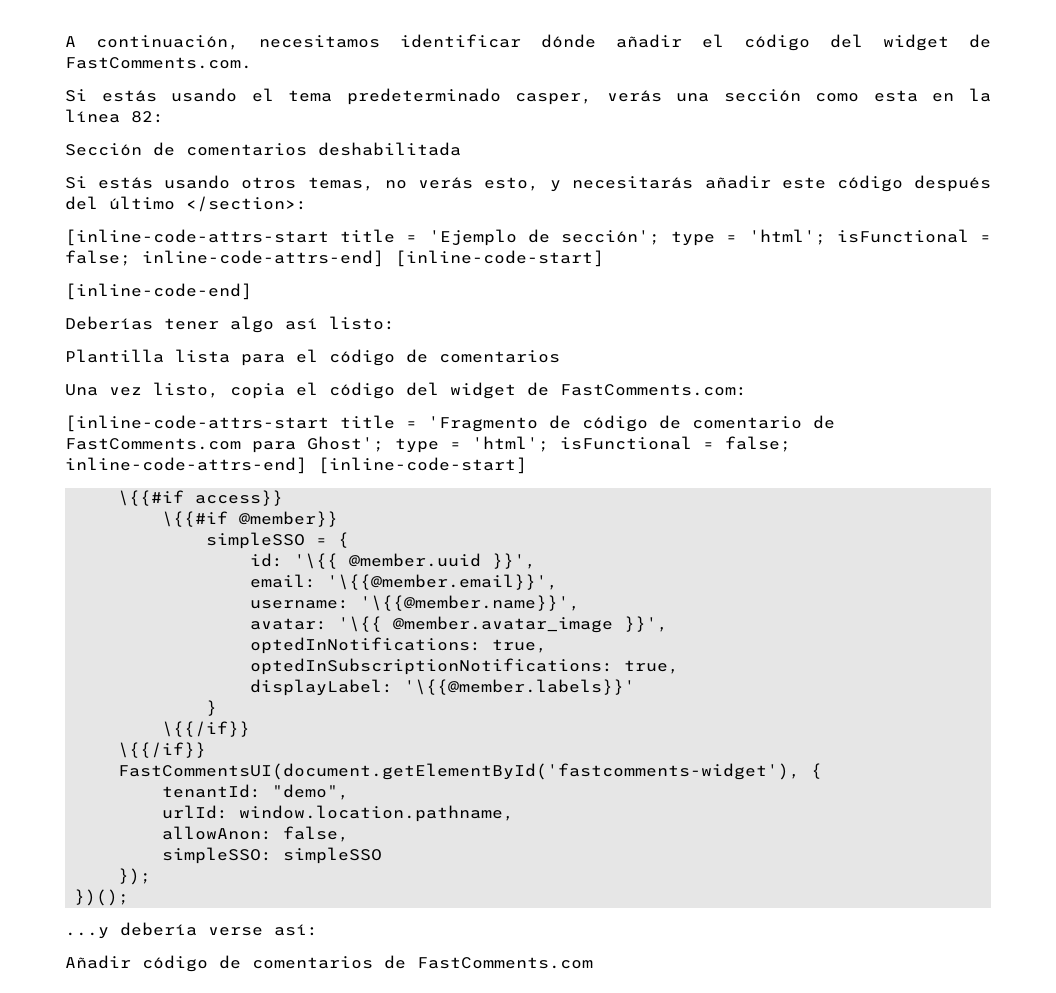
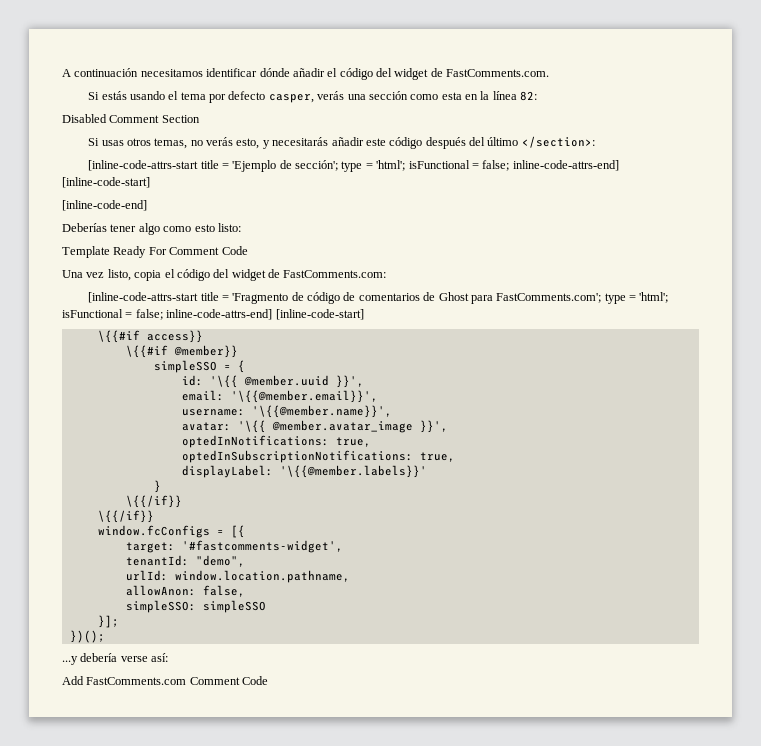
- A continuación, necesitamos identificar dónde añadir el código del widget de FastComments.com.
+ A continuación necesitamos identificar dónde añadir el código del widget de FastComments.com.
- Si estás usando el tema predeterminado casper, verás una sección como esta en la línea 82:
+ Si estás usando el tema por defecto casper, verás una sección como esta en la línea 82:
- Sección de comentarios deshabilitada
- Si estás usando otros temas, no verás esto, y necesitarás añadir este código después del último </section>:
+ Disabled Comment Section
+ Si usas otros temas, no verás esto, y necesitarás añadir este código después del último </section>:
- Deberías tener algo así listo:
+ Deberías tener algo como esto listo:
- Plantilla lista para el código de comentarios
+ Template Ready For Comment Code
- [inline-code-attrs-start title = 'Fragmento de código de comentario de FastComments.com para Ghost'; type = 'html'; isFunctional = false; inline-code-attrs-end] [inline-code-start]
+ [inline-code-attrs-start title = 'Fragmento de código de comentarios de Ghost para FastComments.com'; type = 'html'; isFunctional = false; inline-code-attrs-end] [inline-code-start]
- FastCommentsUI(document.getElementById('fastcomments-widget'), {
+ window.fcConfigs = [{
+ target: '#fastcomments-widget',
- });
+ }];
- Añadir código de comentarios de FastComments.com
+ Add FastComments.com Comment Code

